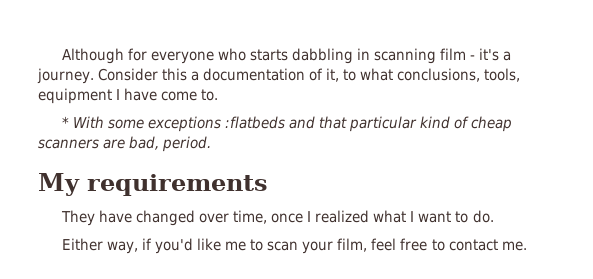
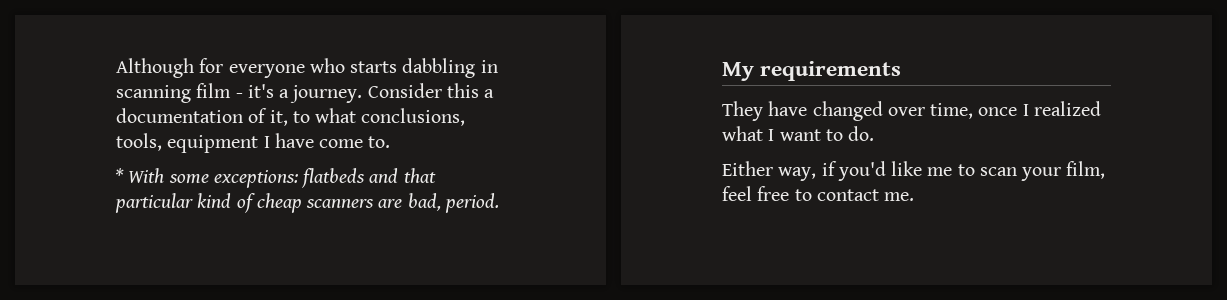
- * With some exceptions :flatbeds and that particular kind of cheap scanners are bad, period.
+ * With some exceptions: flatbeds and that particular kind of cheap scanners are bad, period.

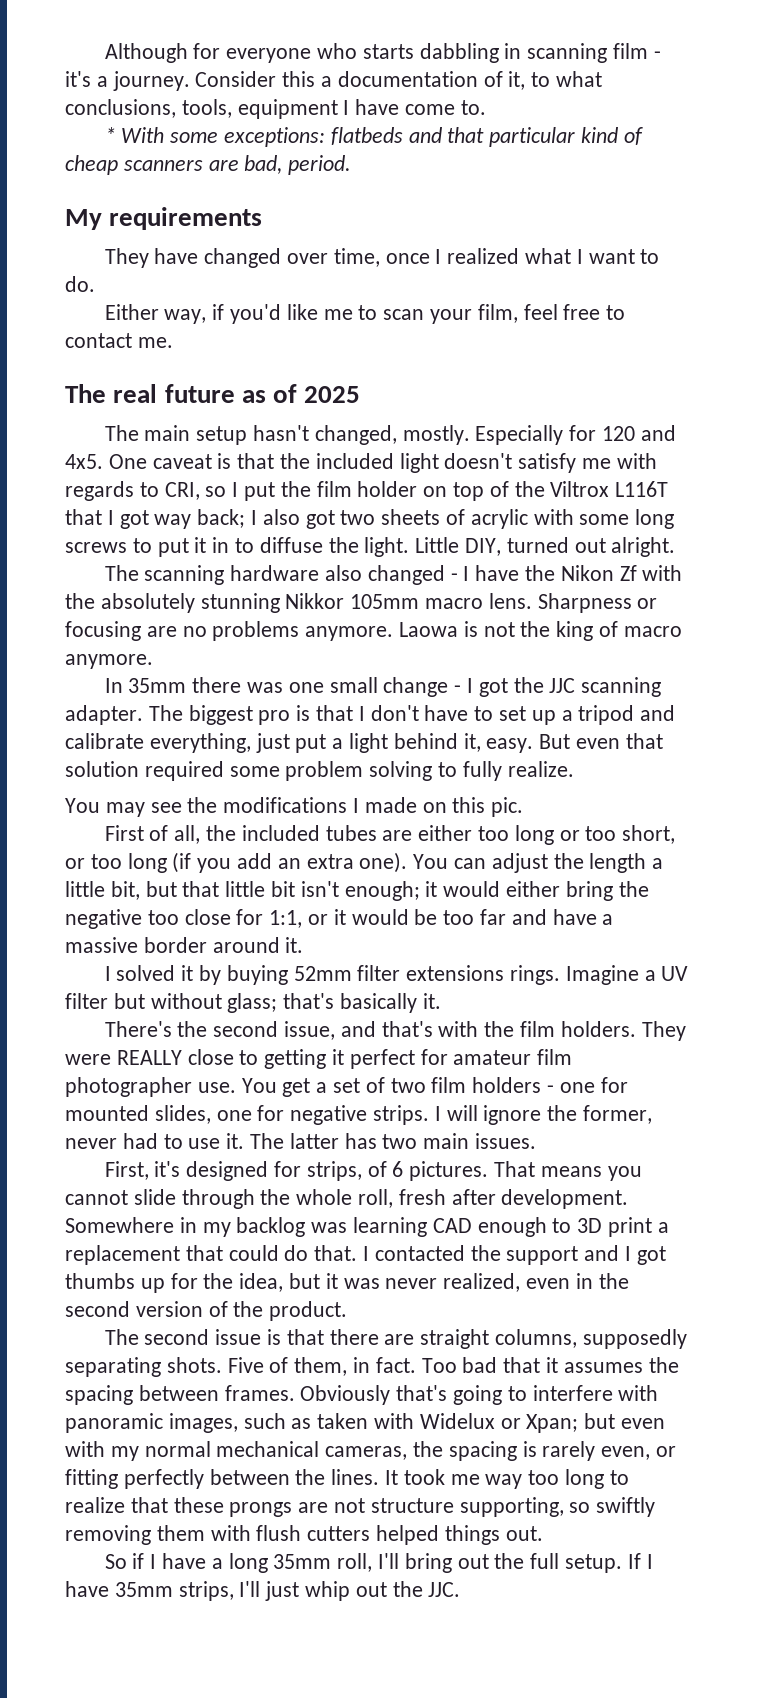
+ The real future as of 2025
+ The main setup hasn't changed, mostly. Especially for 120 and 4x5. One caveat is that the included light doesn't satisfy me with regards to CRI, so I put the film holder on top of the Viltrox L116T that I got way back; I also got two sheets of acrylic with some long screws to put it in to diffuse the light. Little DIY, turned out alright.
+ The scanning hardware also changed - I have the Nikon Zf with the absolutely stunning Nikkor 105mm macro lens. Sharpness or focusing are no problems anymore. Laowa is not the king of macro anymore.
+ In 35mm there was one small change - I got the JJC scanning adapter. The biggest pro is that I don't have to set up a tripod and calibrate everything, just put a light behind it, easy. But even that solution required some problem solving to fully realize.
+ You may see the modifications I made on this pic.
+ First of all, the included tubes are either too long or too short, or too long (if you add an extra one). You can adjust the length a little bit, but that little bit isn't enough; it would either bring the negative too close for 1:1, or it would be too far and have a massive border around it.
+ I solved it by buying 52mm filter extensions rings. Imagine a UV filter but without glass; that's basically it.
+ There's the second issue, and that's with the film holders. They were REALLY close to getting it perfect for amateur film photographer use. You get a set of two film holders - one for mounted slides, one for negative strips. I will ignore the former, never had to use it. The latter has two main issues.
+ First, it's designed for strips, of 6 pictures. That means you cannot slide through the whole roll, fresh after development. Somewhere in my backlog was learning CAD enough to 3D print a replacement that could do that. I contacted the support and I got thumbs up for the idea, but it was never realized, even in the second version of the product.
+ The second issue is that there are straight columns, supposedly separating shots. Five of them, in fact. Too bad that it assumes the spacing between frames. Obviously that's going to interfere with panoramic images, such as taken with Widelux or Xpan; but even with my normal mechanical cameras, the spacing is rarely even, or fitting perfectly between the lines. It took me way too long to realize that these prongs are not structure supporting, so swiftly removing them with flush cutters helped things out.
+ So if I have a long 35mm roll, I'll bring out the full setup. If I have 35mm strips, I'll just whip out the JJC.

